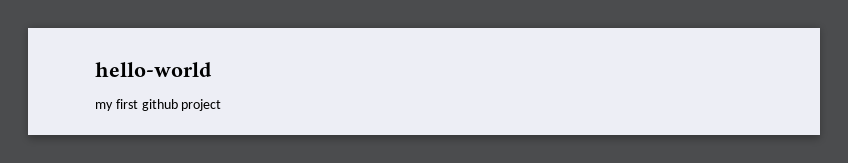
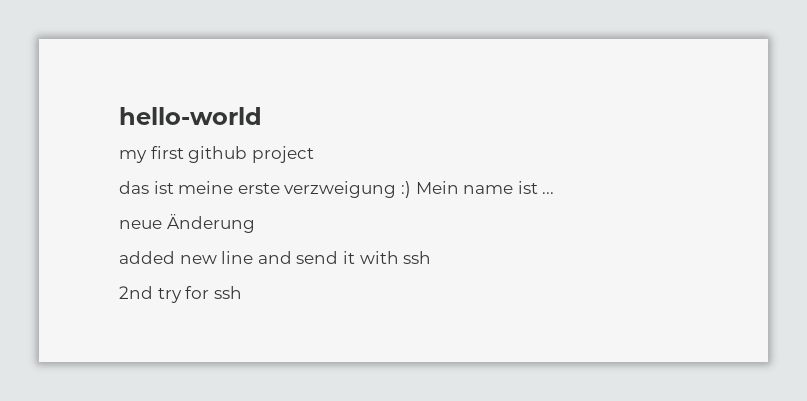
+ das ist meine erste verzweigung :) Mein name ist ...
+ neue Änderung
+ added new line and send it with ssh
+ 2nd try for ssh

